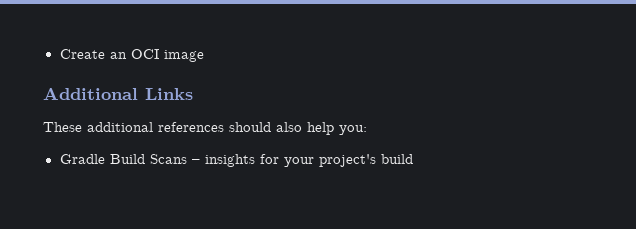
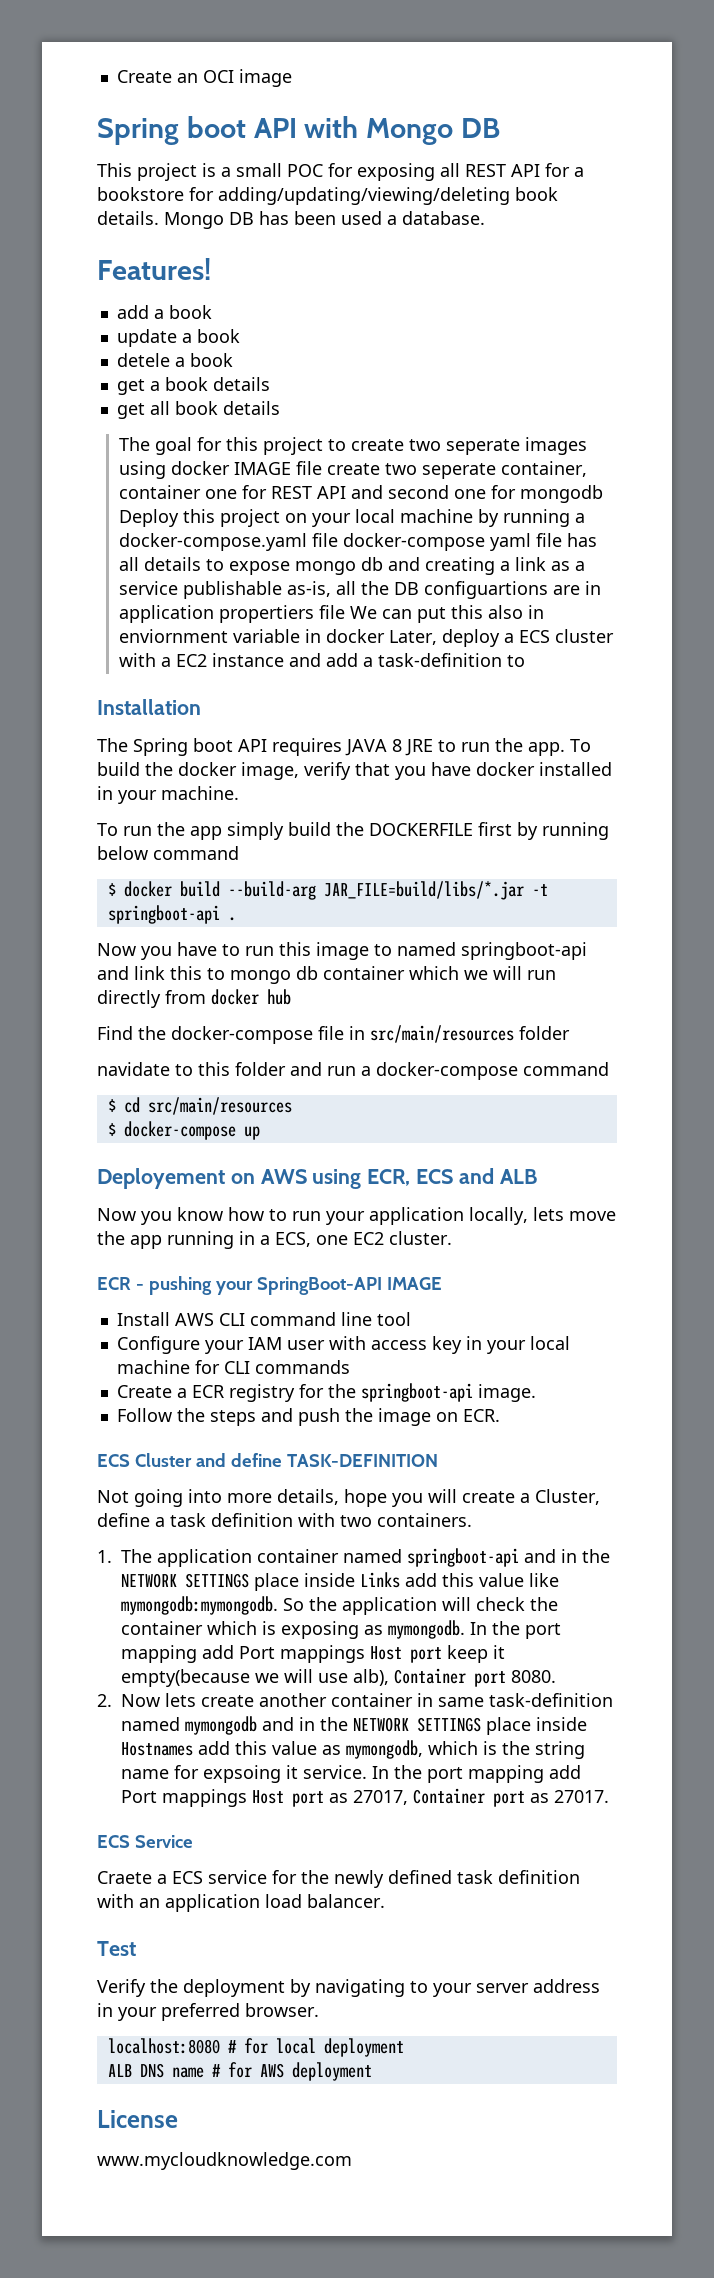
- Additional Links
- These additional references should also help you:
- Gradle Build Scans – insights for your project's build
+ Spring boot API with Mongo DB
+ This project is a small POC for exposing all REST API for a bookstore for adding/updating/viewing/deleting book details. Mongo DB has been used a database.
+ Features!
+ add a book
+ update a book
+ detele a book
+ get a book details
+ get all book details
+ The goal for this project to create two seperate images using docker IMAGE file create two seperate container, container one for REST API and second one for mongodb Deploy this project on your local machine by running a docker-compose.yaml file docker-compose yaml file has all details to expose mongo db and creating a link as a service publishable as-is, all the DB configuartions are in application propertiers file We can put this also in enviornment variable in docker Later, deploy a ECS cluster with a EC2 instance and add a task-definition to
+ Installation
+ The Spring boot API requires JAVA 8 JRE to run the app. To build the docker image, verify that you have docker installed in your machine.
+ To run the app simply build the DOCKERFILE first by running below command
+ $ docker build --build-arg JAR_FILE=build/libs/*.jar -t springboot-api .
+ Now you have to run this image to named springboot-api and link this to mongo db container which we will run directly from docker hub
+ Find the docker-compose file in src/main/resources folder
+ navidate to this folder and run a docker-compose command
+ $ cd src/main/resources
+ $ docker-compose up
+ Deployement on AWS using ECR, ECS and ALB
+ Now you know how to run your application locally, lets move the app running in a ECS, one EC2 cluster.
+ ECR - pushing your SpringBoot-API IMAGE
+ Install AWS CLI command line tool
+ Configure your IAM user with access key in your local machine for CLI commands
+ Create a ECR registry for the springboot-api image.
+ Follow the steps and push the image on ECR.
+ ECS Cluster and define TASK-DEFINITION
+ Not going into more details, hope you will create a Cluster, define a task definition with two containers.
+ 1. The application container named springboot-api and in the NETWORK SETTINGS place inside Links add this value like mymongodb:mymongodb. So the application will check the container which is exposing as mymongodb. In the port mapping add Port mappings Host port keep it empty(because we will use alb), Container port 8080.
+ 2. Now lets create another container in same task-definition named mymongodb and in the NETWORK SETTINGS place inside Hostnames add this value as mymongodb, which is the string name for expsoing it service. In the port mapping add Port mappings Host port as 27017, Container port as 27017.
+ ECS Service
+ Craete a ECS service for the newly defined task definition with an application load balancer.
+ Test
+ Verify the deployment by navigating to your server address in your preferred browser.
+ localhost:8080 # for local deployment
+ ALB DNS name # for AWS deployment
+ License
+ www.mycloudknowledge.com

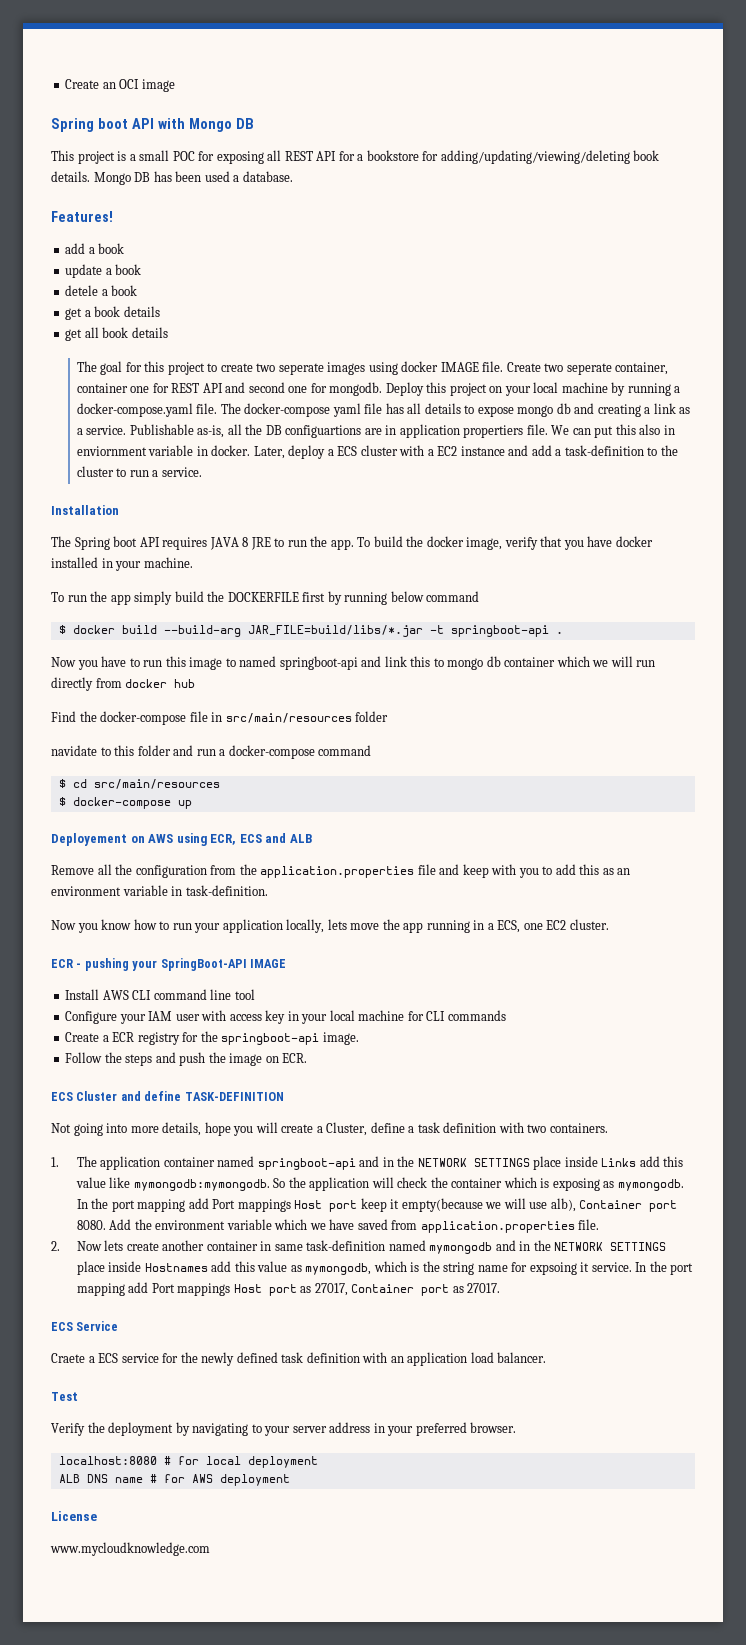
- The goal for this project to create two seperate images using docker IMAGE file create two seperate container, container one for REST API and second one for mongodb Deploy this project on your local machine by running a docker-compose.yaml file docker-compose yaml file has all details to expose mongo db and creating a link as a service publishable as-is, all the DB configuartions are in application propertiers file We can put this also in enviornment variable in docker Later, deploy a ECS cluster with a EC2 instance and add a task-definition to
+ The goal for this project to create two seperate images using docker IMAGE file. Create two seperate container, container one for REST API and second one for mongodb. Deploy this project on your local machine by running a docker-compose.yaml file. The docker-compose yaml file has all details to expose mongo db and creating a link as a service. Publishable as-is, all the DB configuartions are in application propertiers file. We can put this also in enviornment variable in docker. Later, deploy a ECS cluster with a EC2 instance and add a task-definition to the cluster to run a service.
+ Remove all the configuration from the application.properties file and keep with you to add this as an environment variable in task-definition.
+ Add the environment variable which we have saved from application.properties file.

